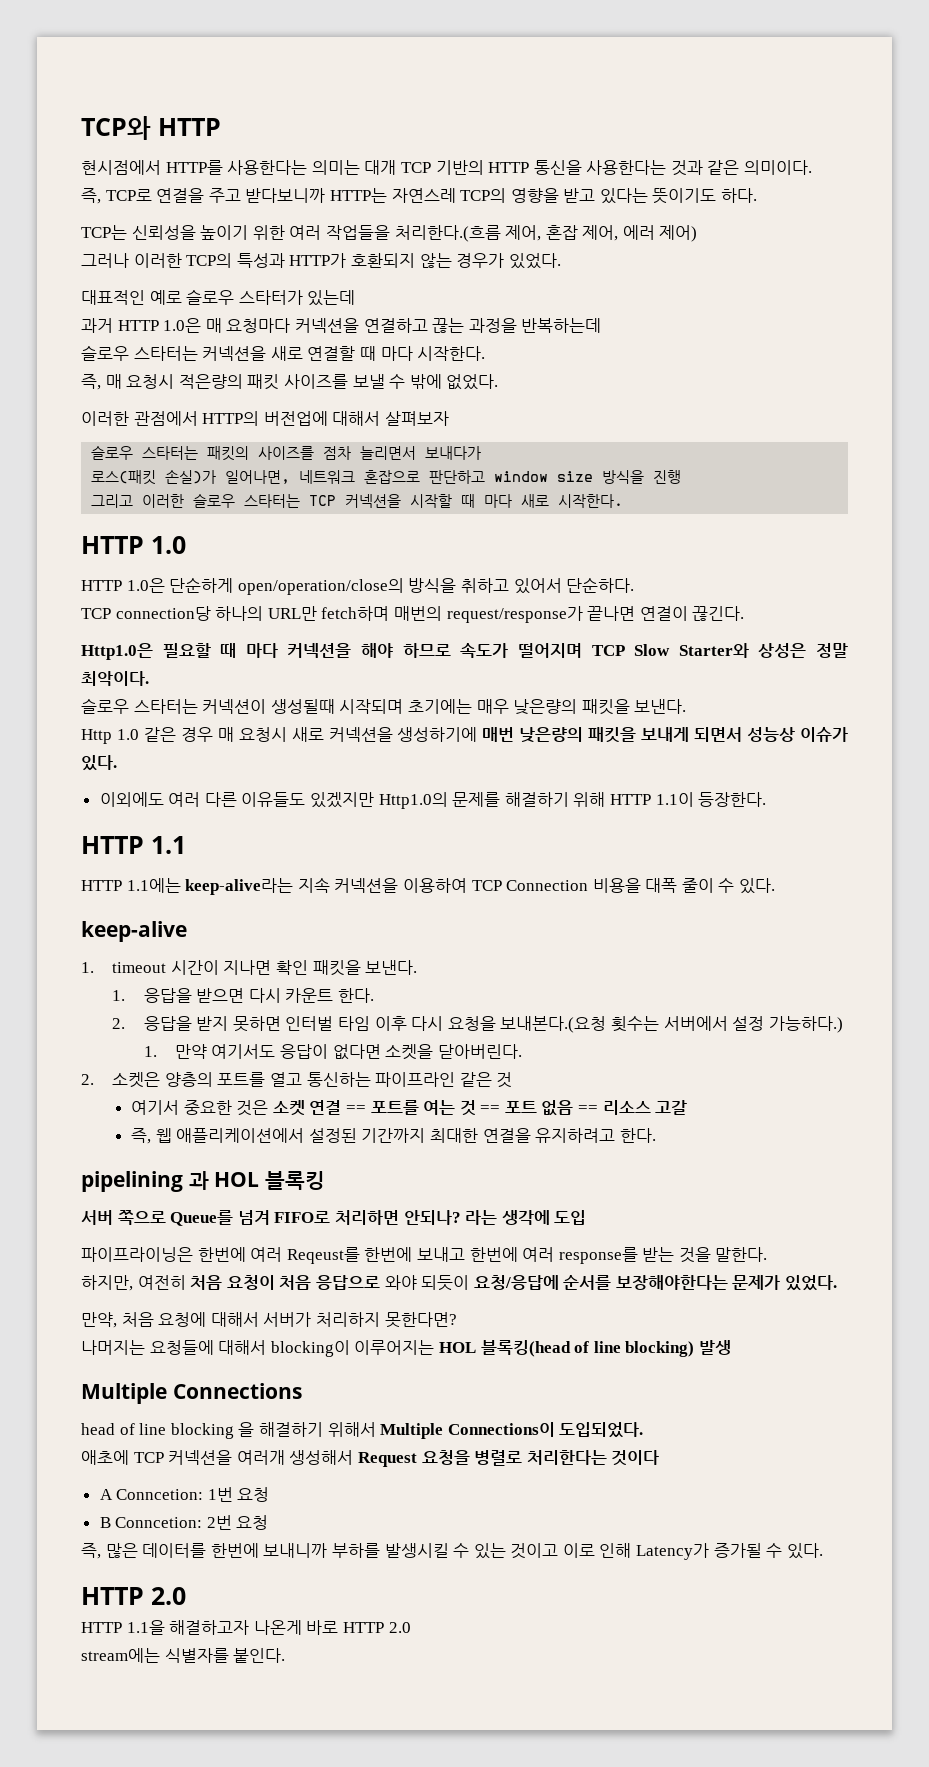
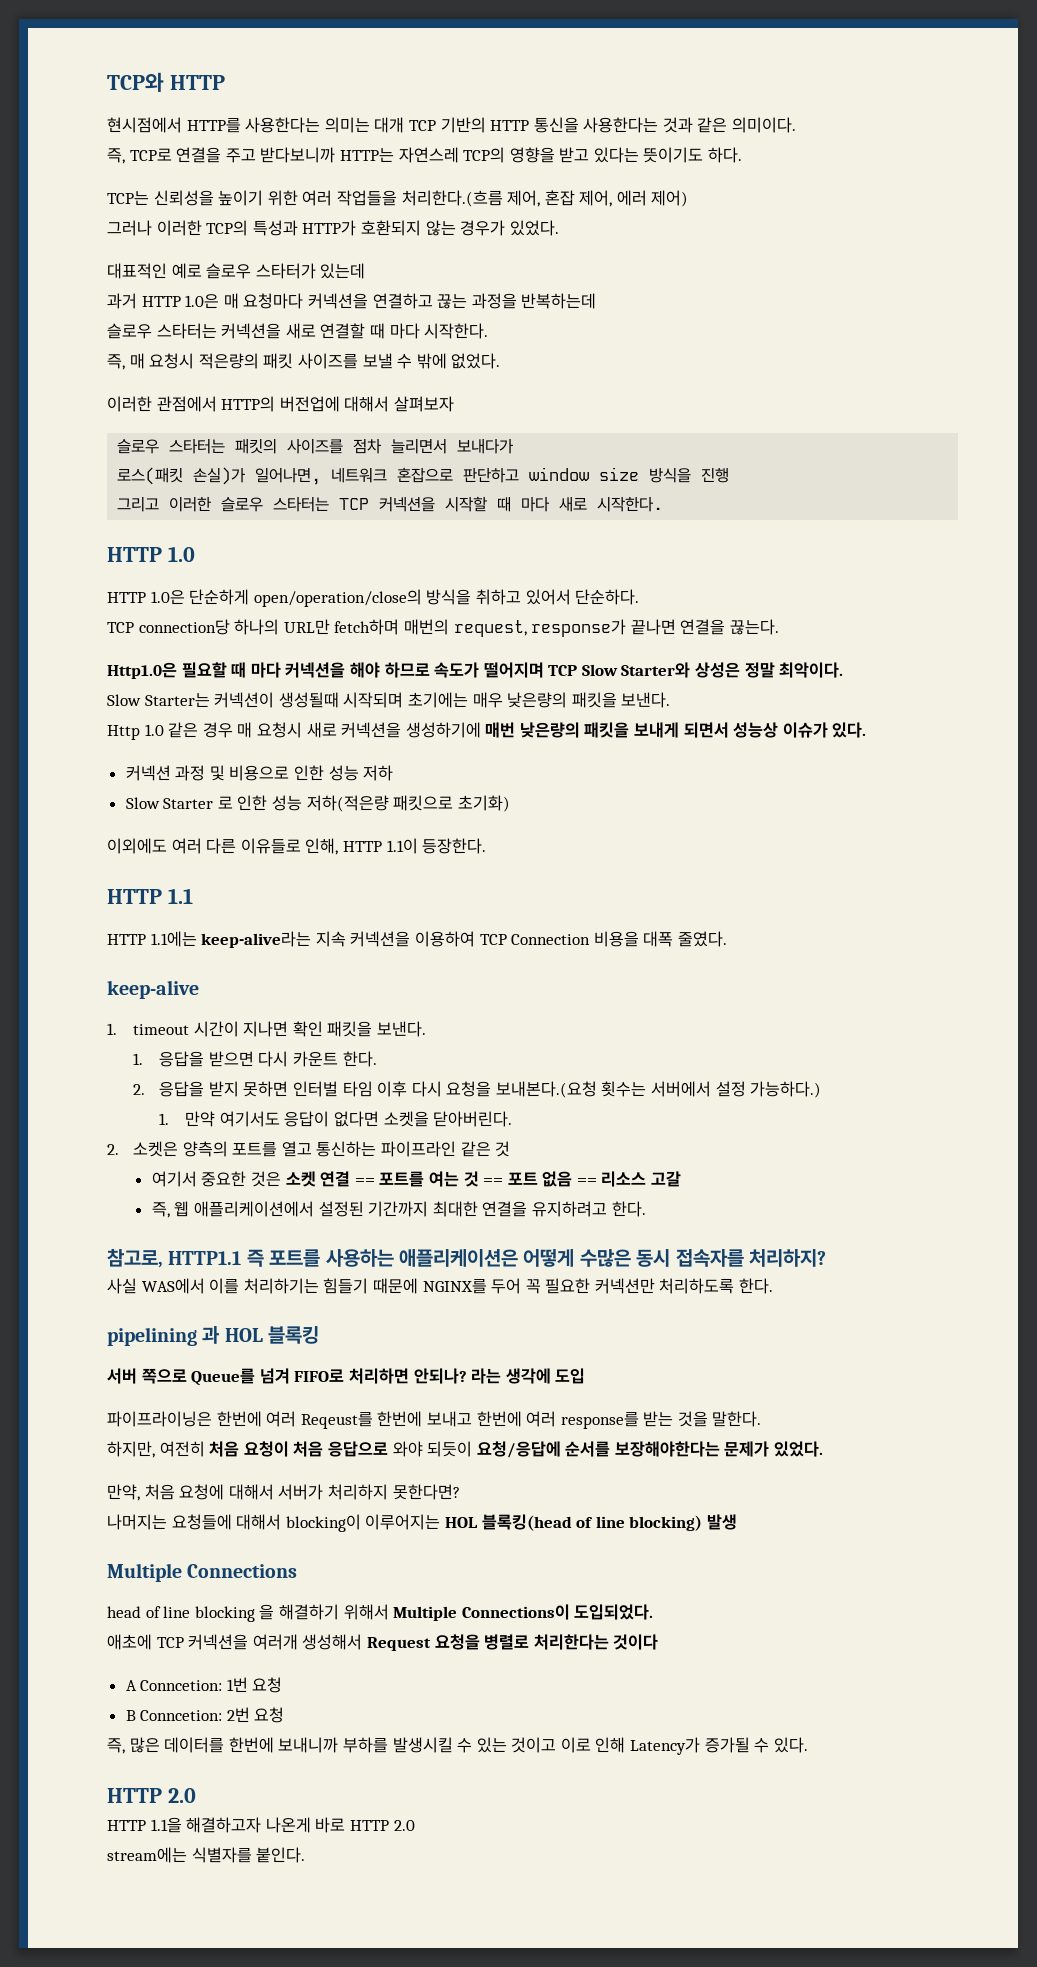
- TCP connection당 하나의 URL만 fetch하며 매번의 request/response가 끝나면 연결이 끊긴다.
+ TCP connection당 하나의 URL만 fetch하며 매번의 request, response가 끝나면 연결을 끊는다.
- 슬로우 스타터는 커넥션이 생성될때 시작되며 초기에는 매우 낮은량의 패킷을 보낸다.
+ Slow Starter는 커넥션이 생성될때 시작되며 초기에는 매우 낮은량의 패킷을 보낸다.
- 이외에도 여러 다른 이유들도 있겠지만 Http1.0의 문제를 해결하기 위해 HTTP 1.1이 등장한다.
+ 커넥션 과정 및 비용으로 인한 성능 저하
+ Slow Starter 로 인한 성능 저하(적은량 패킷으로 초기화)
+ 이외에도 여러 다른 이유들로 인해, HTTP 1.1이 등장한다.
- HTTP 1.1에는 keep-alive라는 지속 커넥션을 이용하여 TCP Connection 비용을 대폭 줄이 수 있다.
+ HTTP 1.1에는 keep-alive라는 지속 커넥션을 이용하여 TCP Connection 비용을 대폭 줄였다.
- 2. 소켓은 양층의 포트를 열고 통신하는 파이프라인 같은 것
+ 2. 소켓은 양측의 포트를 열고 통신하는 파이프라인 같은 것
+ 참고로, HTTP1.1 즉 포트를 사용하는 애플리케이션은 어떻게 수많은 동시 접속자를 처리하지?
+ 사실 WAS에서 이를 처리하기는 힘들기 때문에 NGINX를 두어 꼭 필요한 커넥션만 처리하도록 한다.

